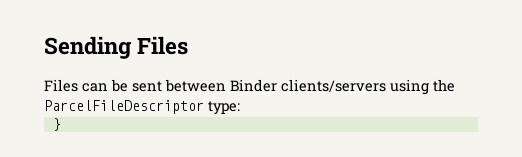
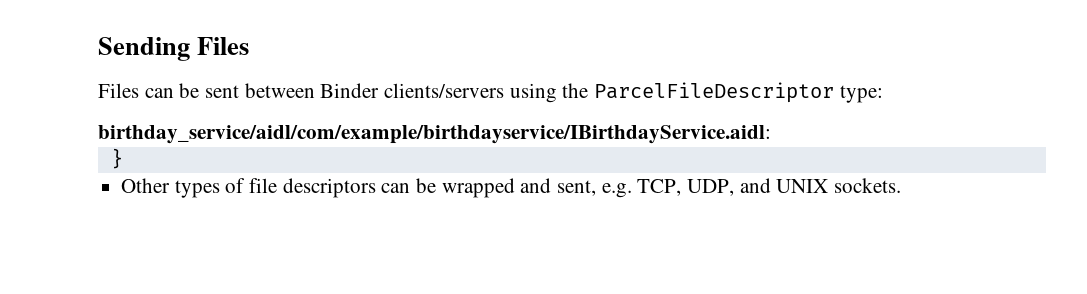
+ birthday_service/aidl/com/example/birthdayservice/IBirthdayService.aidl:
+ Other types of file descriptors can be wrapped and sent, e.g. TCP, UDP, and UNIX sockets.

